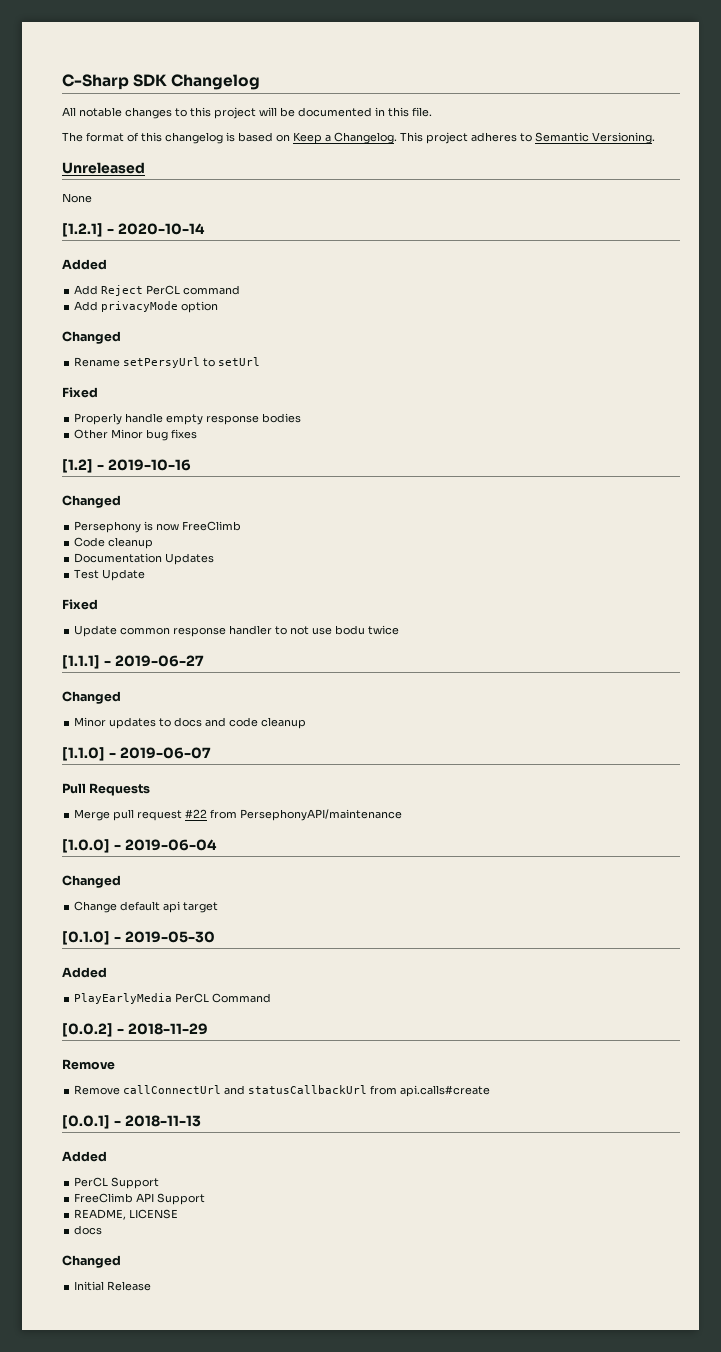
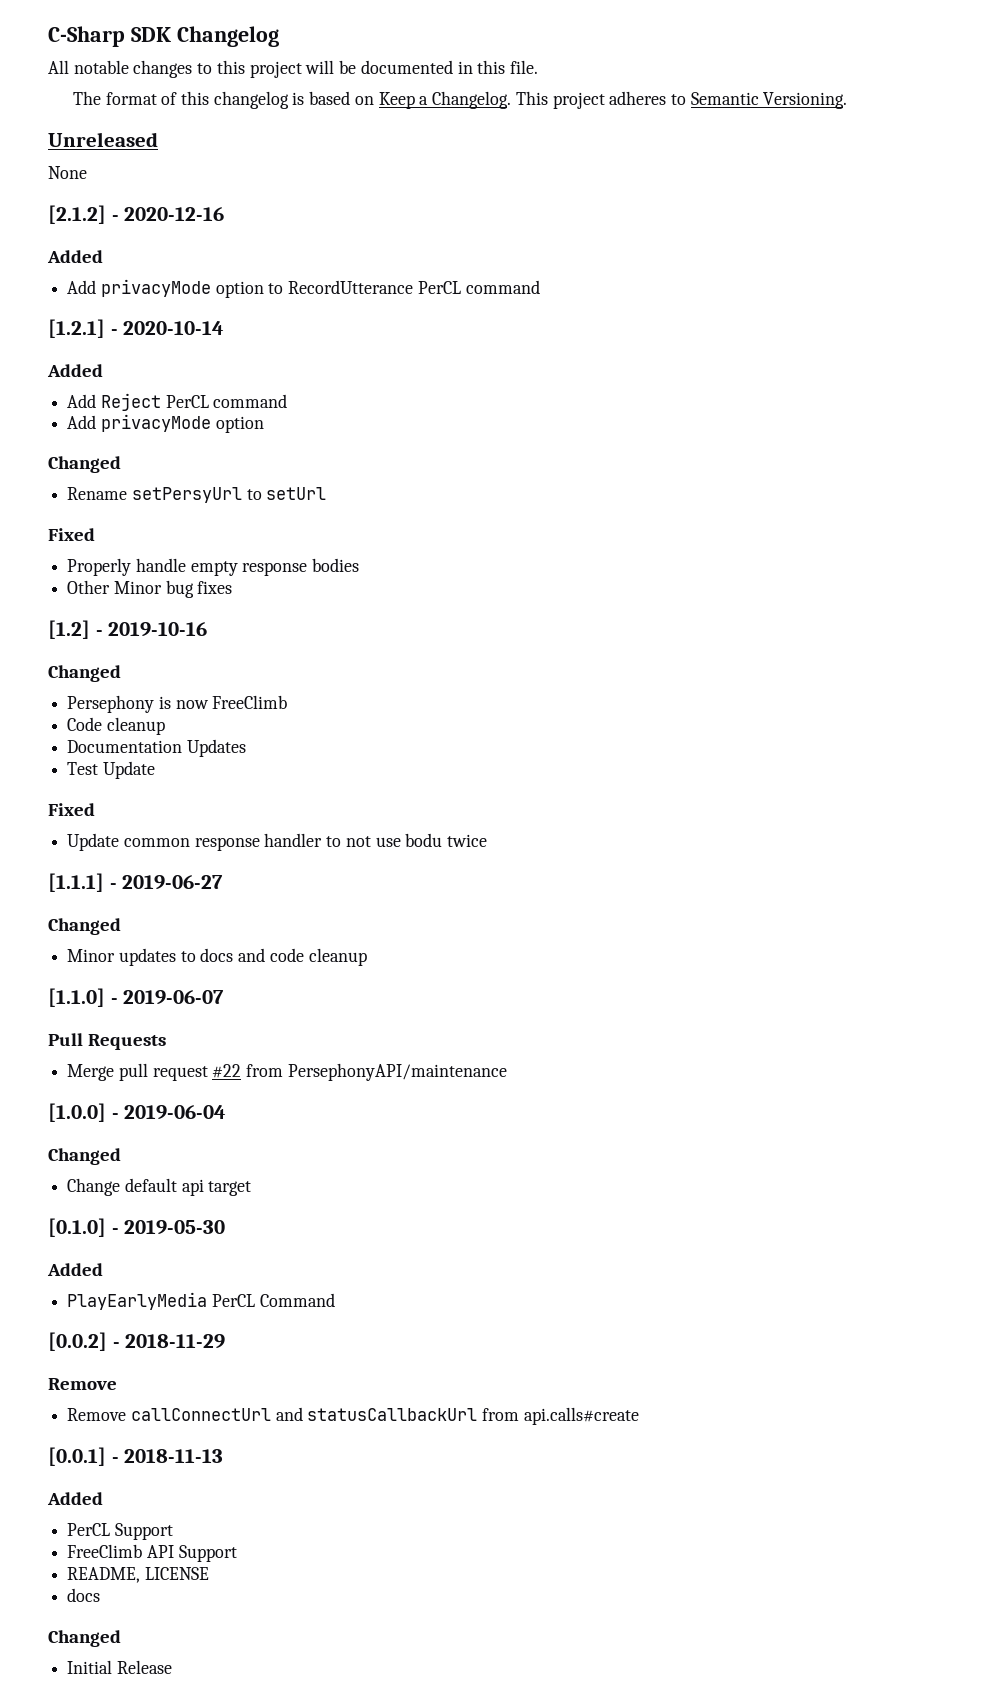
+ [2.1.2] - 2020-12-16
+ Added
+ Add privacyMode option to RecordUtterance PerCL command

